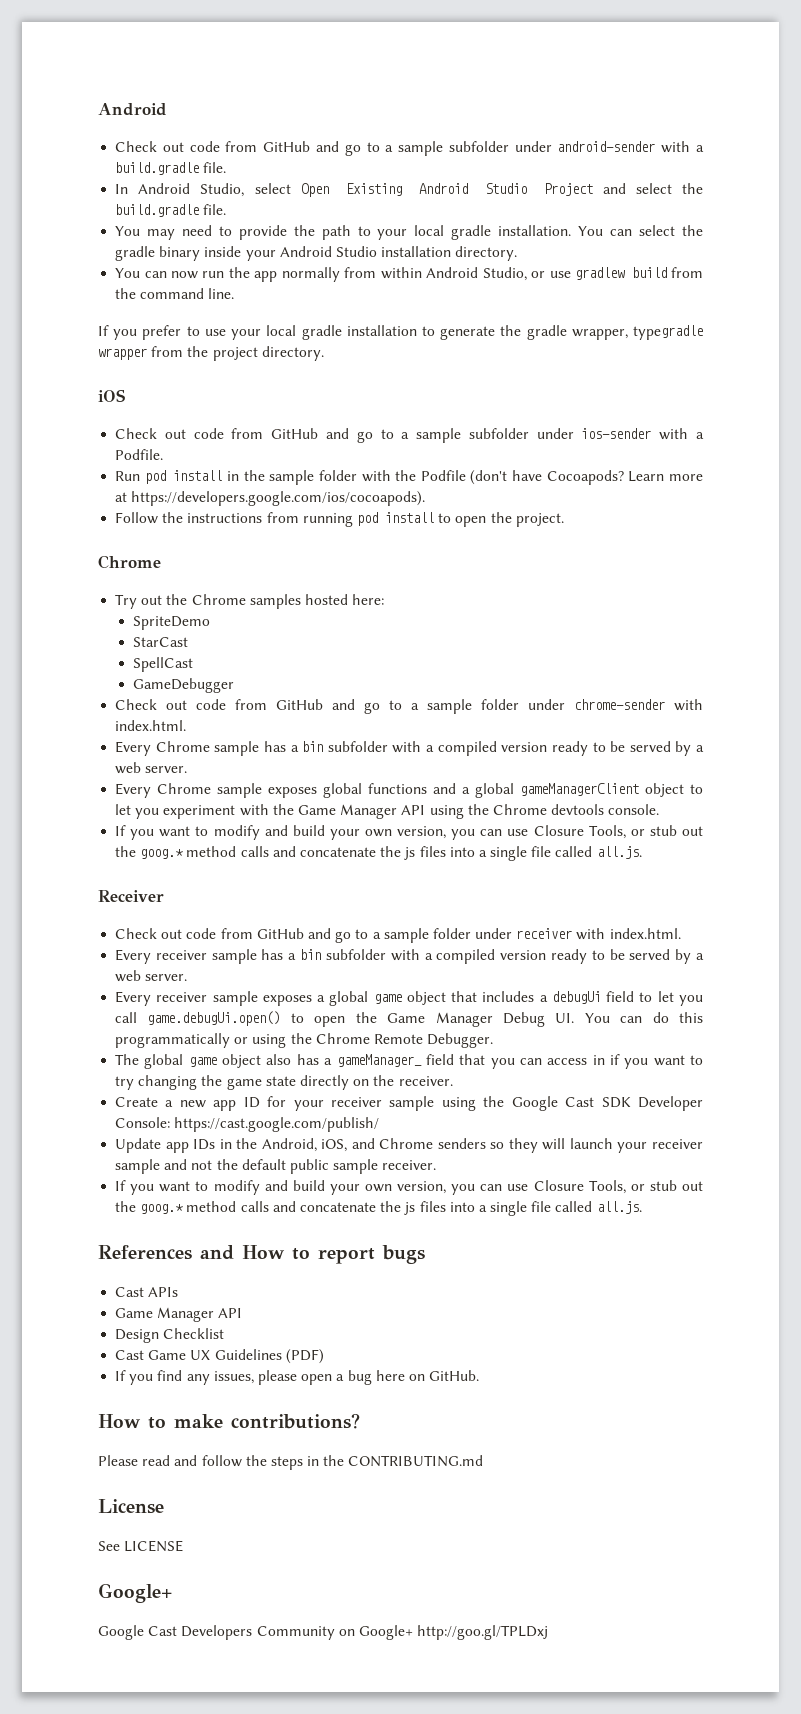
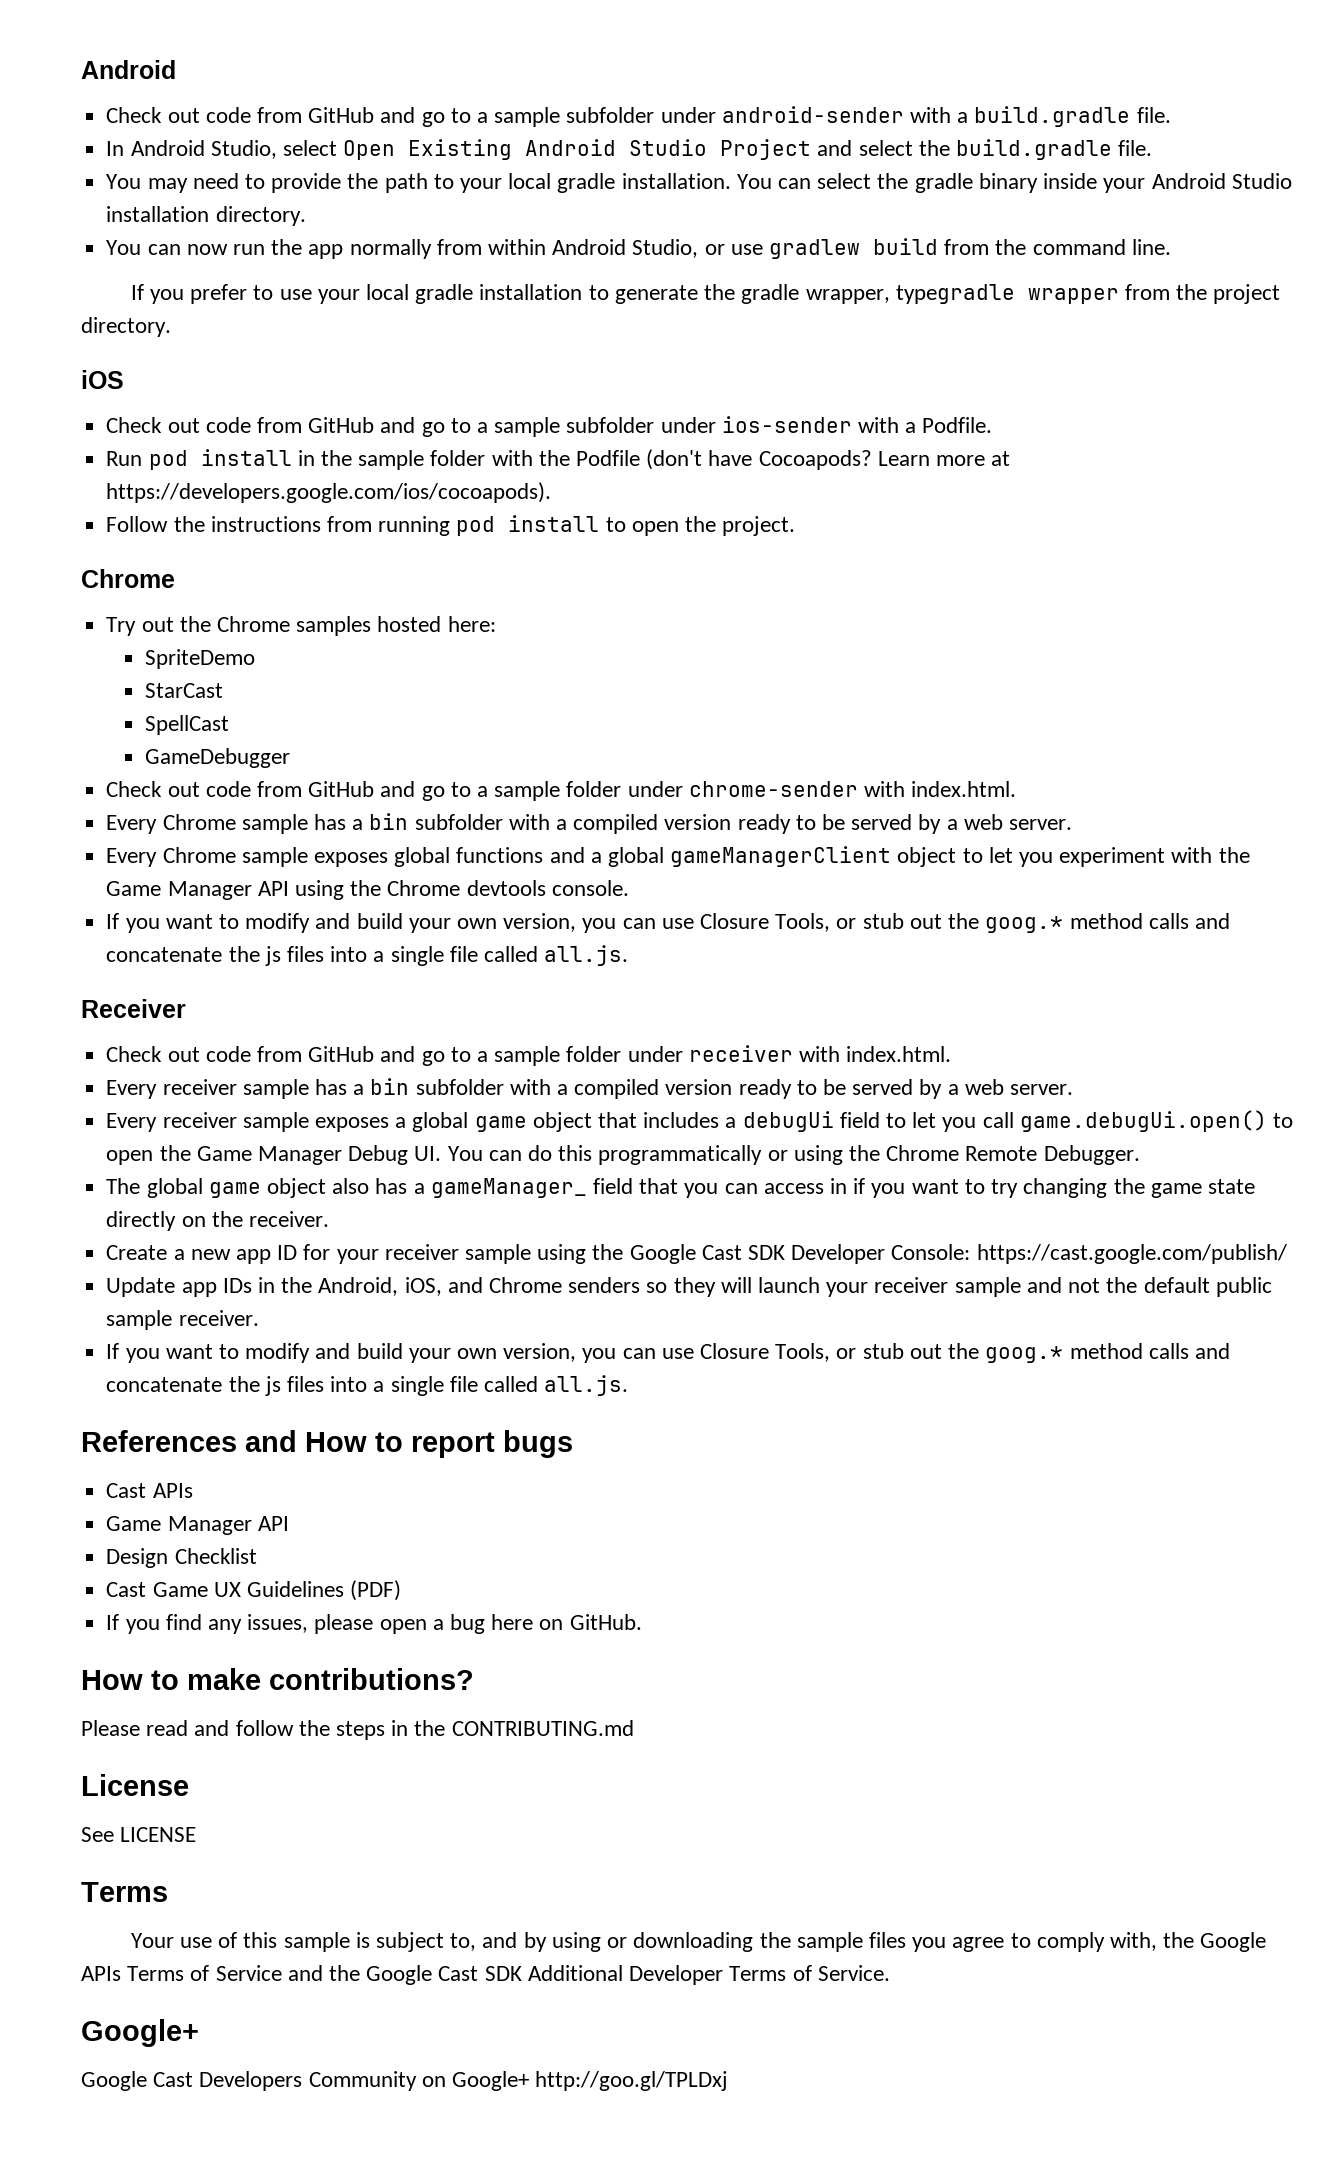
  See LICENSE
+ Terms
+ Your use of this sample is subject to, and by using or downloading the sample files you agree to comply with, the Google APIs Terms of Service and the Google Cast SDK Additional Developer Terms of Service.

